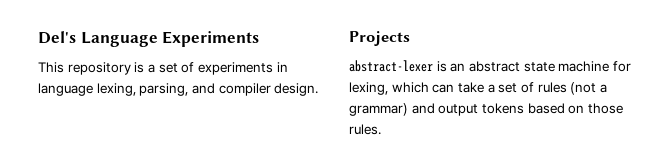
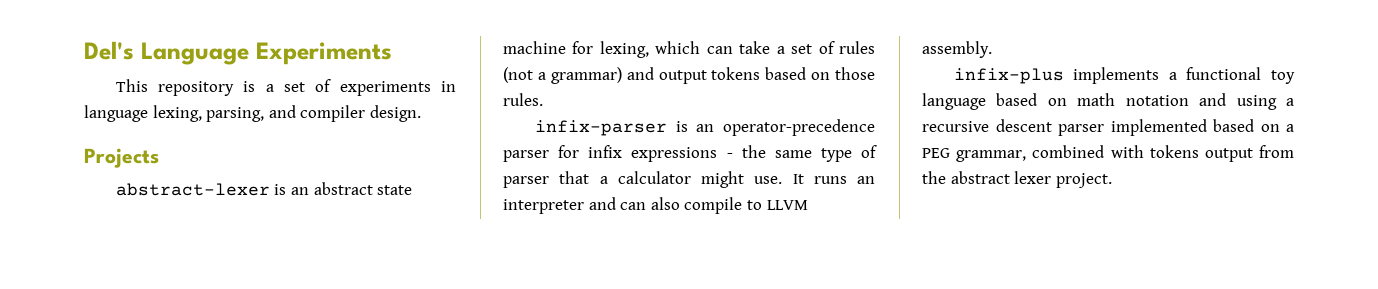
+ infix-parser is an operator-precedence parser for infix expressions - the same type of parser that a calculator might use. It runs an interpreter and can also compile to LLVM assembly.
+ infix-plus implements a functional toy language based on math notation and using a recursive descent parser implemented based on a PEG grammar, combined with tokens output from the abstract lexer project.

